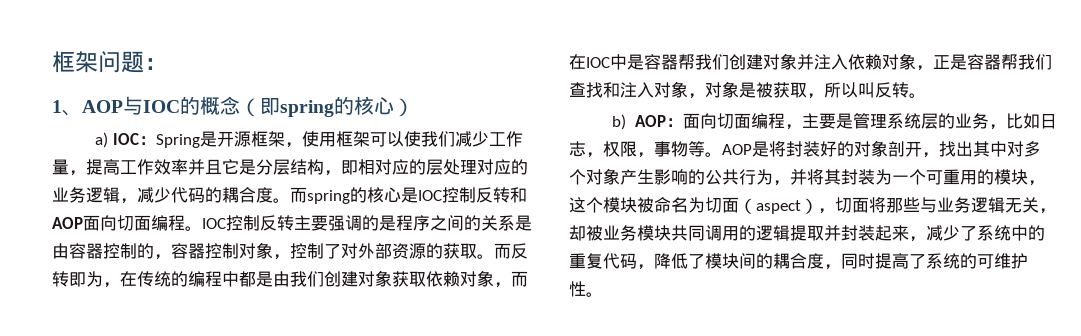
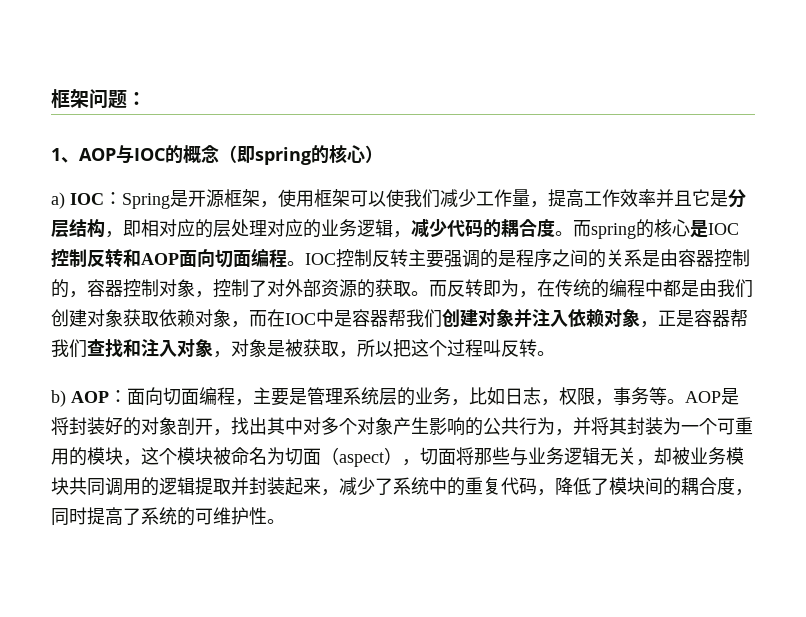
- 而反转即为，在传统的编程中都是由我们创建对象获取依赖对象，而在IOC中是容器帮我们创建对象并注入依赖对象，正是容器帮我们查找和注入对象，对象是被获取，所以叫反转。
+ 而反转即为，在传统的编程中都是由我们创建对象获取依赖对象，而在IOC中是容器帮我们创建对象并注入依赖对象，正是容器帮我们查找和注入对象，对象是被获取，所以把这个过程叫反转。
- b) AOP：面向切面编程，主要是管理系统层的业务，比如日志，权限，事物等。
+ b) AOP：面向切面编程，主要是管理系统层的业务，比如日志，权限，事务等。

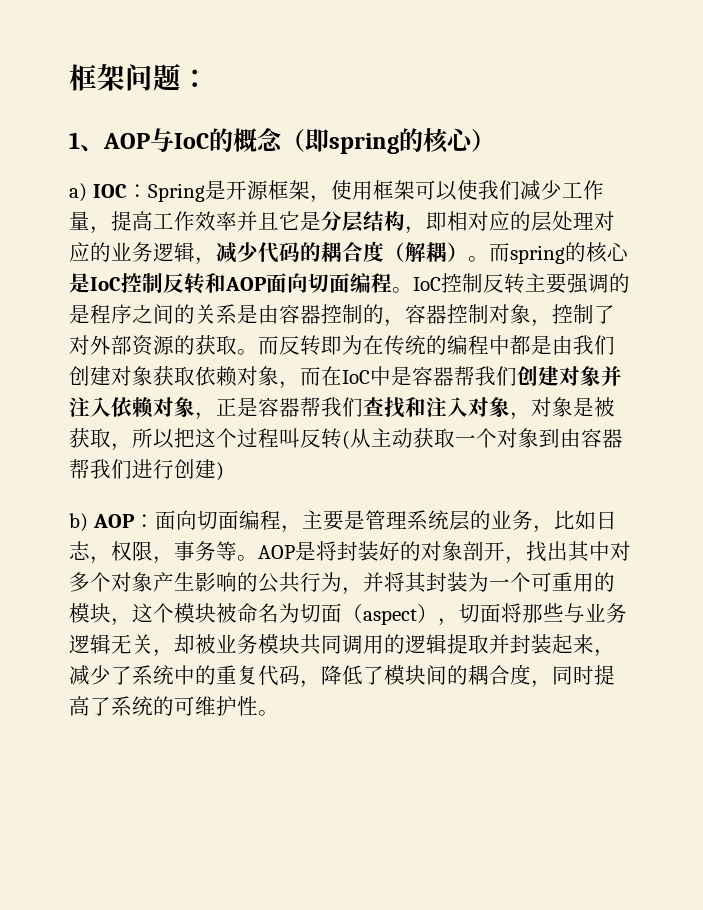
- 1、AOP与IOC的概念（即spring的核心）
+ 1、AOP与IoC的概念（即spring的核心）
- a) IOC：Spring是开源框架，使用框架可以使我们减少工作量，提高工作效率并且它是分层结构，即相对应的层处理对应的业务逻辑，减少代码的耦合度。
+ a) IOC：Spring是开源框架，使用框架可以使我们减少工作量，提高工作效率并且它是分层结构，即相对应的层处理对应的业务逻辑，减少代码的耦合度（解耦）。
- 而spring的核心是IOC控制反转和AOP面向切面编程。
+ 而spring的核心是IoC控制反转和AOP面向切面编程。
- IOC控制反转主要强调的是程序之间的关系是由容器控制的，容器控制对象，控制了对外部资源的获取。
+ IoC控制反转主要强调的是程序之间的关系是由容器控制的，容器控制对象，控制了对外部资源的获取。
- 而反转即为，在传统的编程中都是由我们创建对象获取依赖对象，而在IOC中是容器帮我们创建对象并注入依赖对象，正是容器帮我们查找和注入对象，对象是被获取，所以把这个过程叫反转。
+ 而反转即为在传统的编程中都是由我们创建对象获取依赖对象，而在IoC中是容器帮我们创建对象并注入依赖对象，正是容器帮我们查找和注入对象，对象是被获取，所以把这个过程叫反转(从主动获取一个对象到由容器帮我们进行创建)

